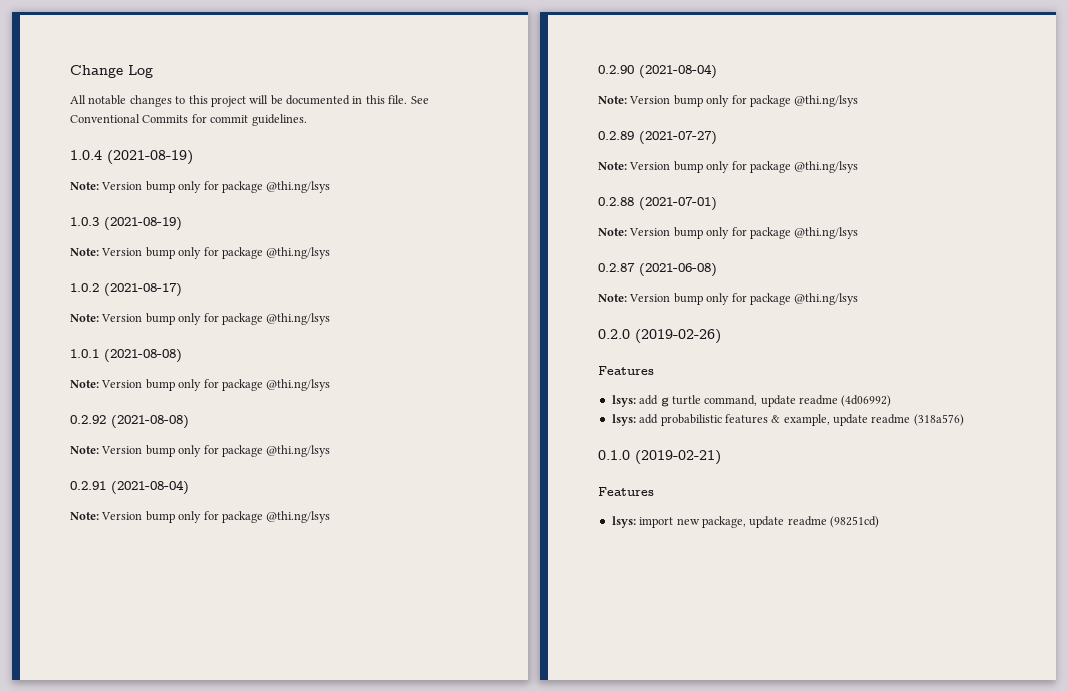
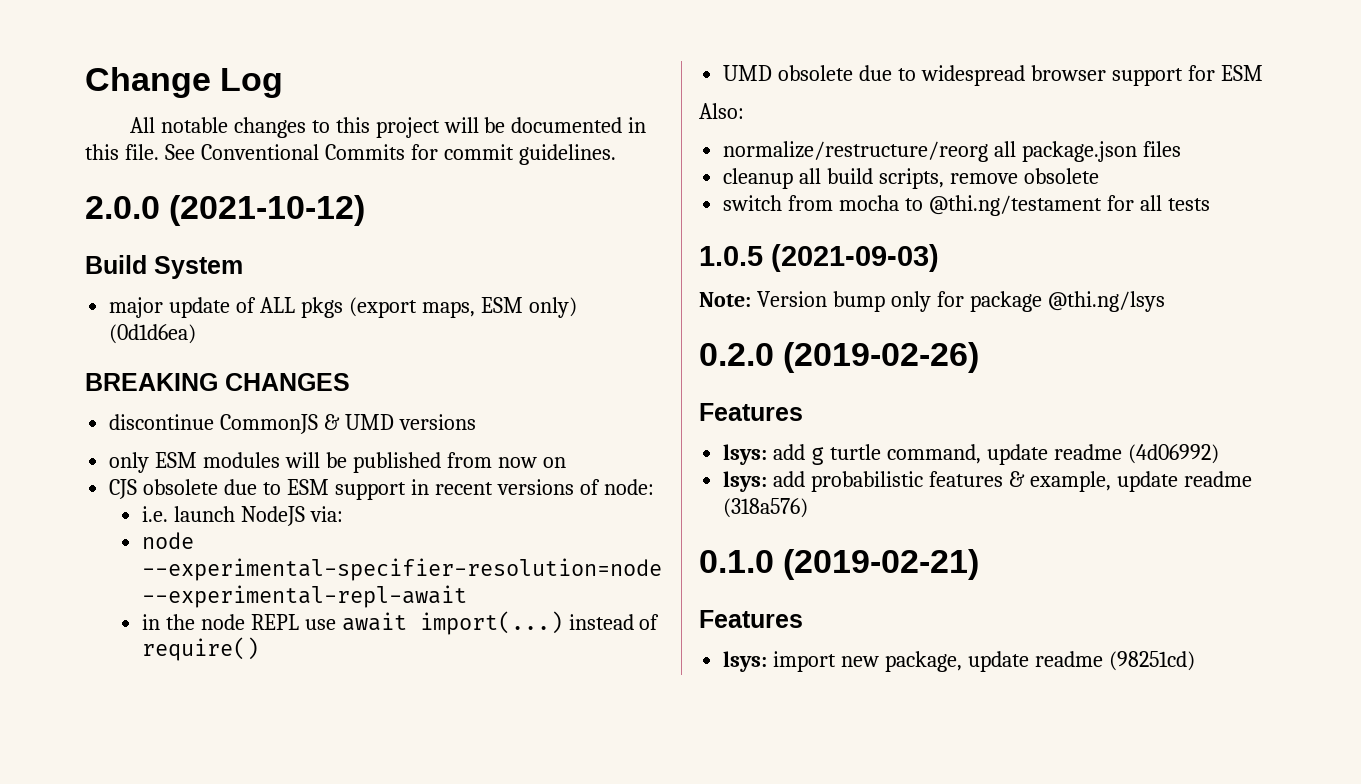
- 1.0.4 (2021-08-19)
- Note: Version bump only for package @thi.ng/lsys
- 1.0.3 (2021-08-19)
- Note: Version bump only for package @thi.ng/lsys
- 1.0.2 (2021-08-17)
- Note: Version bump only for package @thi.ng/lsys
- 1.0.1 (2021-08-08)
- Note: Version bump only for package @thi.ng/lsys
- 0.2.92 (2021-08-08)
- Note: Version bump only for package @thi.ng/lsys
- 0.2.91 (2021-08-04)
- Note: Version bump only for package @thi.ng/lsys
- 0.2.90 (2021-08-04)
- Note: Version bump only for package @thi.ng/lsys
- 0.2.89 (2021-07-27)
- Note: Version bump only for package @thi.ng/lsys
- 0.2.88 (2021-07-01)
- Note: Version bump only for package @thi.ng/lsys
- 0.2.87 (2021-06-08)
+ 2.0.0 (2021-10-12)
+ Build System
+ major update of ALL pkgs (export maps, ESM only) (0d1d6ea)
+ BREAKING CHANGES
+ discontinue CommonJS & UMD versions
+ only ESM modules will be published from now on
+ CJS obsolete due to ESM support in recent versions of node:
+ i.e. launch NodeJS via:
+ node --experimental-specifier-resolution=node --experimental-repl-await
+ in the node REPL use await import(...) instead of require()
+ UMD obsolete due to widespread browser support for ESM
+ Also:
+ normalize/restructure/reorg all package.json files
+ cleanup all build scripts, remove obsolete
+ switch from mocha to @thi.ng/testament for all tests
+ 1.0.5 (2021-09-03)

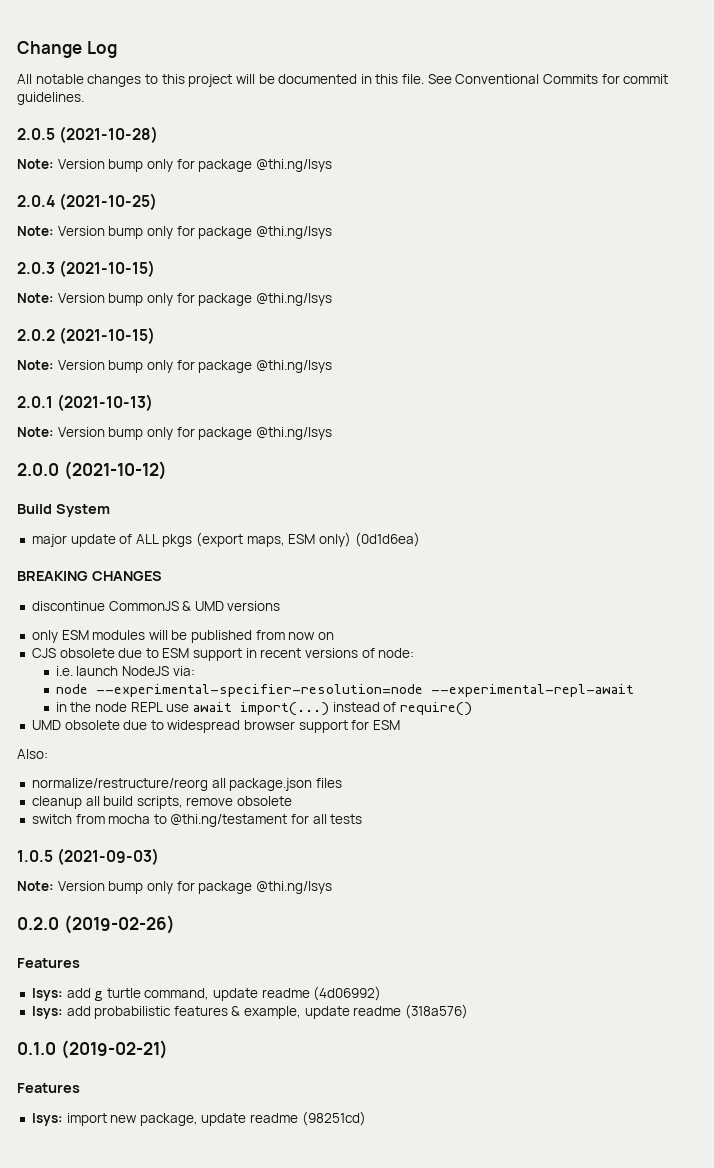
+ 2.0.5 (2021-10-28)
+ Note: Version bump only for package @thi.ng/lsys
+ 2.0.4 (2021-10-25)
+ Note: Version bump only for package @thi.ng/lsys
+ 2.0.3 (2021-10-15)
+ Note: Version bump only for package @thi.ng/lsys
+ 2.0.2 (2021-10-15)
+ Note: Version bump only for package @thi.ng/lsys
+ 2.0.1 (2021-10-13)
+ Note: Version bump only for package @thi.ng/lsys

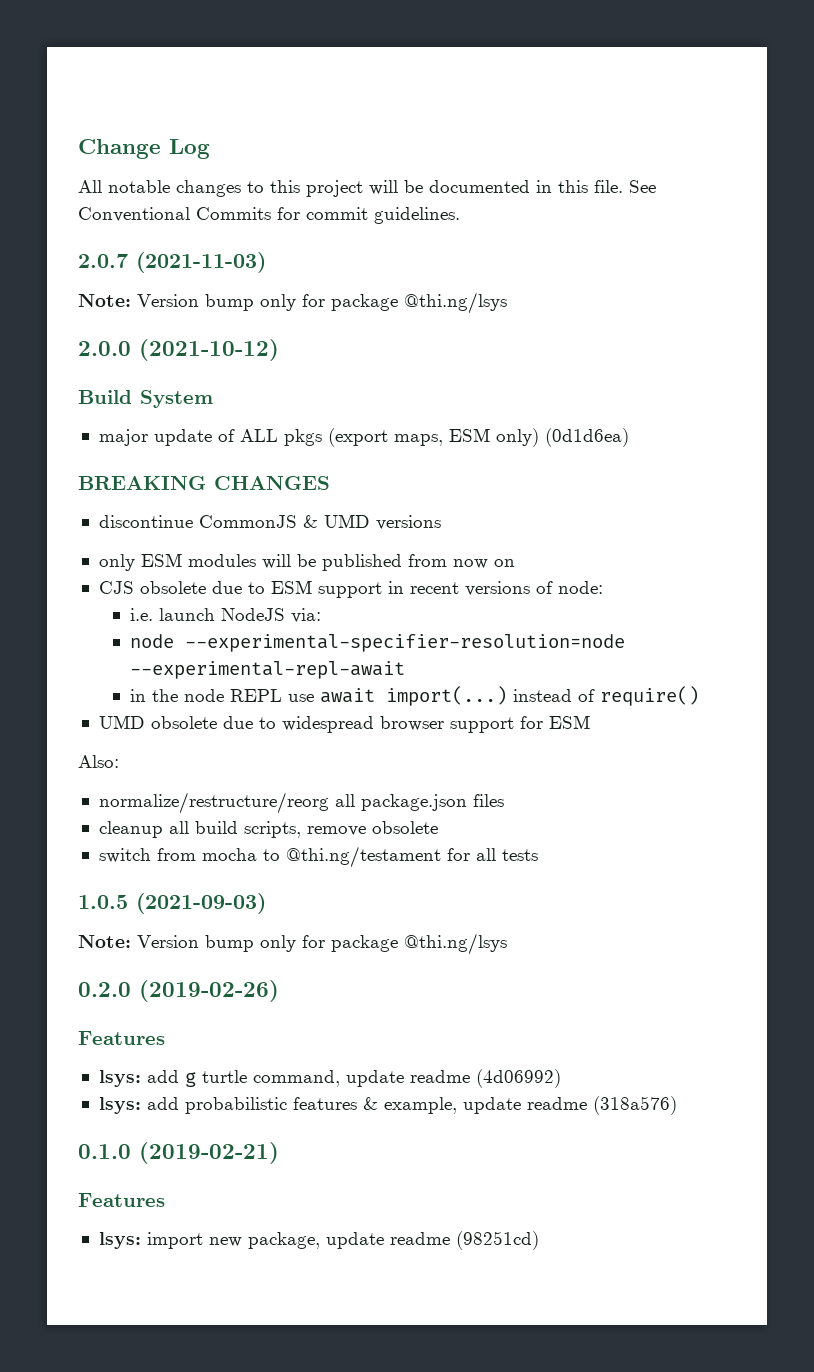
- 2.0.5 (2021-10-28)
- Note: Version bump only for package @thi.ng/lsys
- 2.0.4 (2021-10-25)
- Note: Version bump only for package @thi.ng/lsys
- 2.0.3 (2021-10-15)
- Note: Version bump only for package @thi.ng/lsys
- 2.0.2 (2021-10-15)
- Note: Version bump only for package @thi.ng/lsys
- 2.0.1 (2021-10-13)
+ 2.0.7 (2021-11-03)

